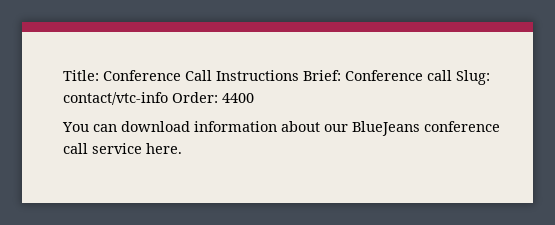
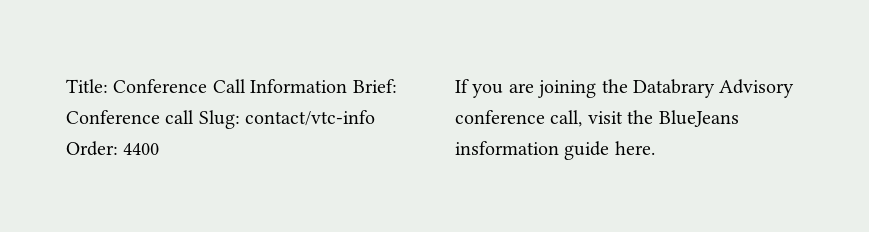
- Title: Conference Call Instructions Brief: Conference call Slug: contact/vtc-info Order: 4400
+ Title: Conference Call Information Brief: Conference call Slug: contact/vtc-info Order: 4400
- You can download information about our BlueJeans conference call service here.
+ If you are joining the Databrary Advisory conference call, visit the BlueJeans insformation guide here.

